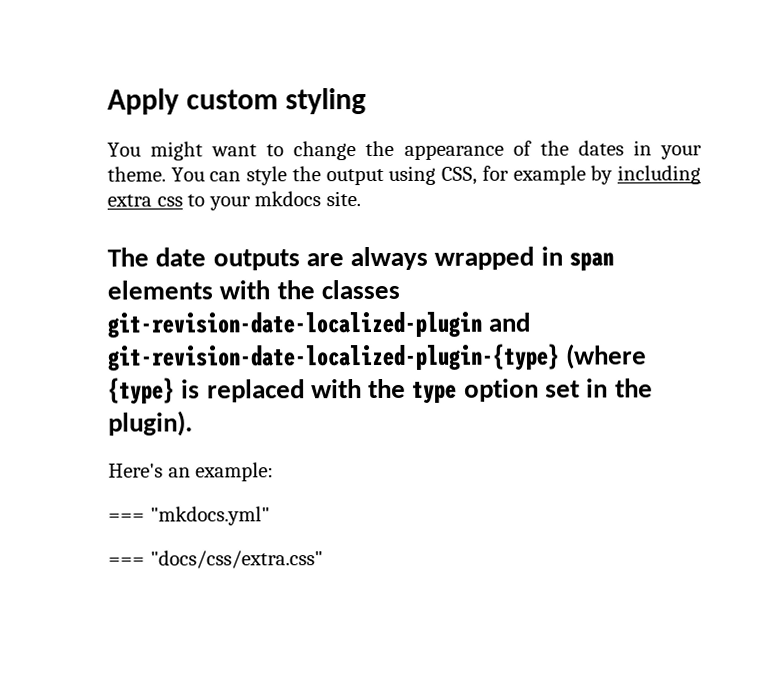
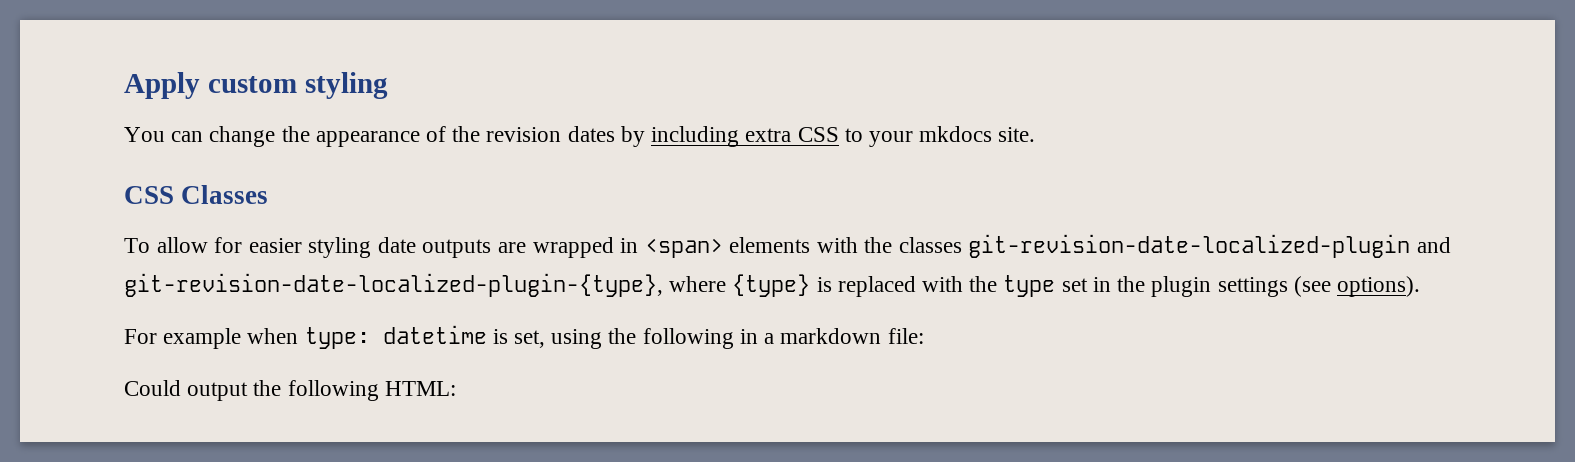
- You might want to change the appearance of the dates in your theme. You can style the output using CSS, for example by including extra css to your mkdocs site.
+ You can change the appearance of the revision dates by including extra CSS to your mkdocs site.
- The date outputs are always wrapped in span elements with the classes git-revision-date-localized-plugin and git-revision-date-localized-plugin-{type} (where {type} is replaced with the type option set in the plugin).
- Here's an example:
- === "mkdocs.yml"
- === "docs/css/extra.css"
+ CSS Classes
+ To allow for easier styling date outputs are wrapped in <span> elements with the classes git-revision-date-localized-plugin and git-revision-date-localized-plugin-{type}, where {type} is replaced with the type set in the plugin settings (see options).
+ For example when type: datetime is set, using the following in a markdown file:
+ Could output the following HTML:

